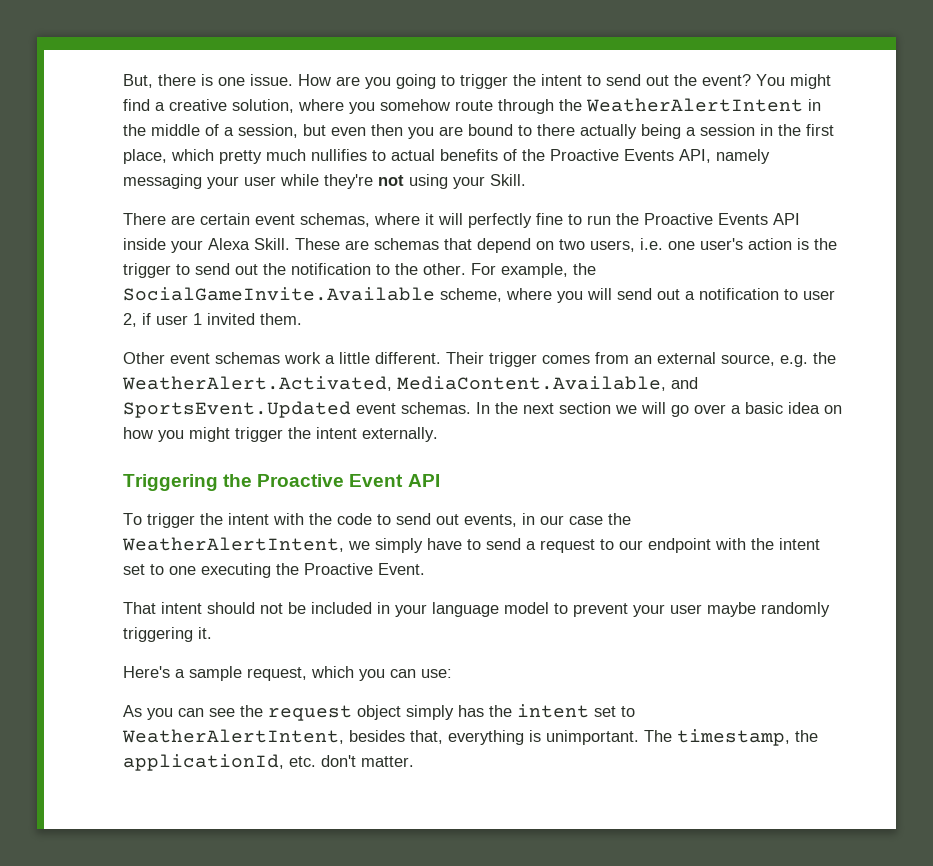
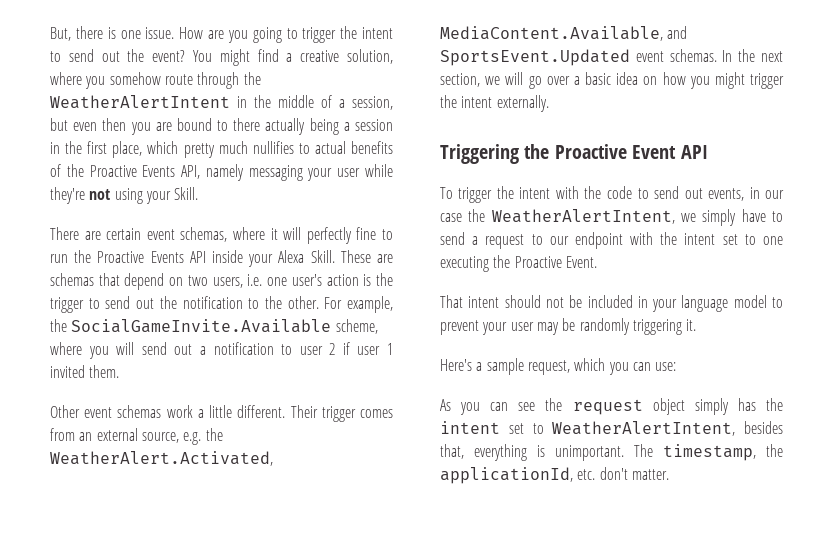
- For example, the SocialGameInvite.Available scheme, where you will send out a notification to user 2, if user 1 invited them.
+ For example, the SocialGameInvite.Available scheme, where you will send out a notification to user 2 if user 1 invited them.
- In the next section we will go over a basic idea on how you might trigger the intent externally.
+ In the next section, we will go over a basic idea on how you might trigger the intent externally.
- That intent should not be included in your language model to prevent your user maybe randomly triggering it.
+ That intent should not be included in your language model to prevent your user may be randomly triggering it.

